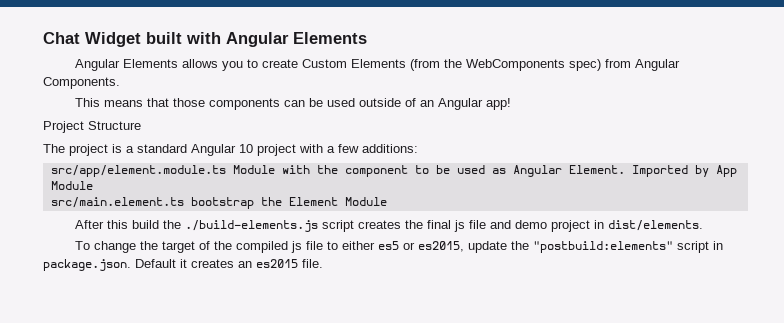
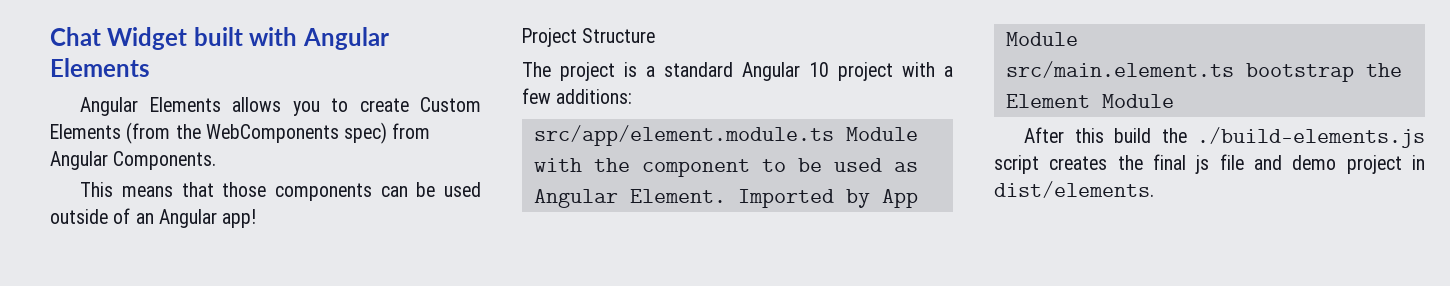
- To change the target of the compiled js file to either es5 or es2015, update the "postbuild:elements" script in package.json. Default it creates an es2015 file.

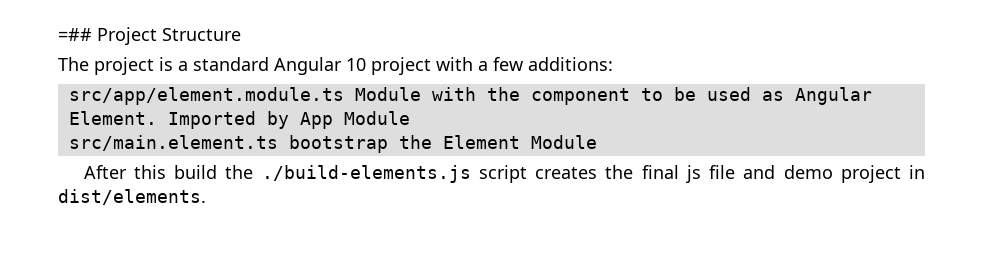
- Chat Widget built with Angular Elements
- Angular Elements allows you to create Custom Elements (from the WebComponents spec) from Angular Components.
- This means that those components can be used outside of an Angular app!
- Project Structure
+ =## Project Structure

